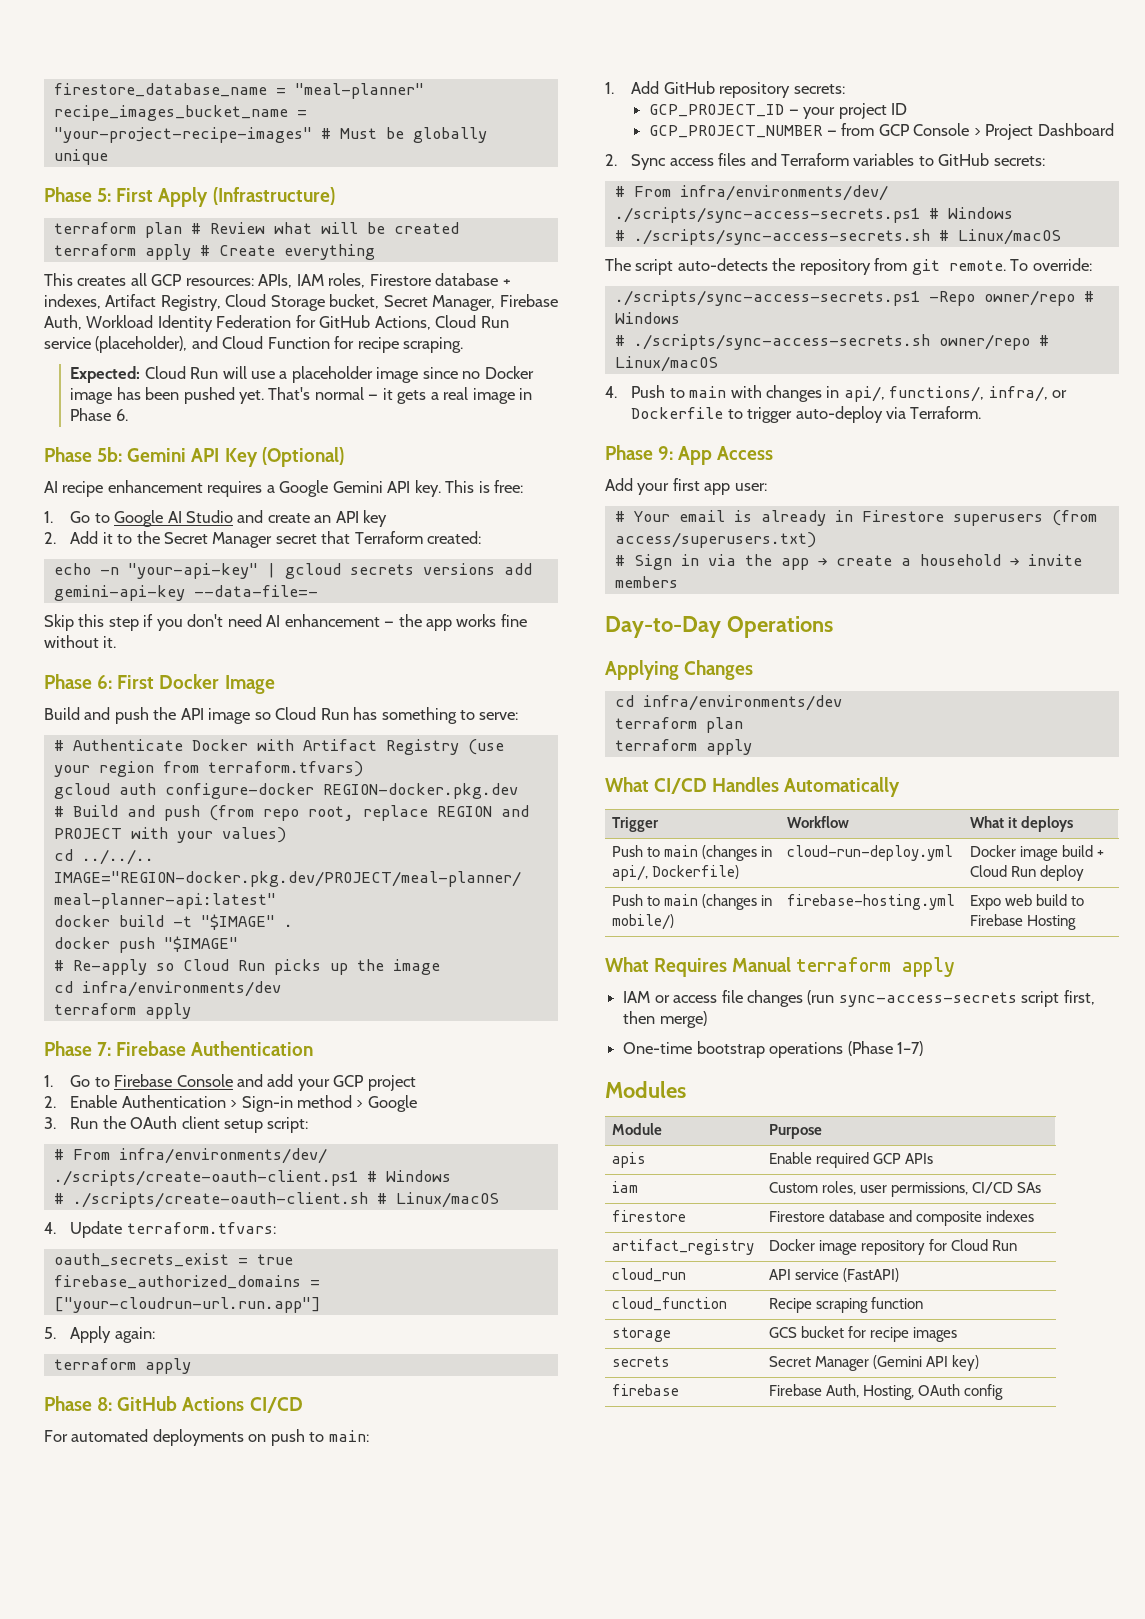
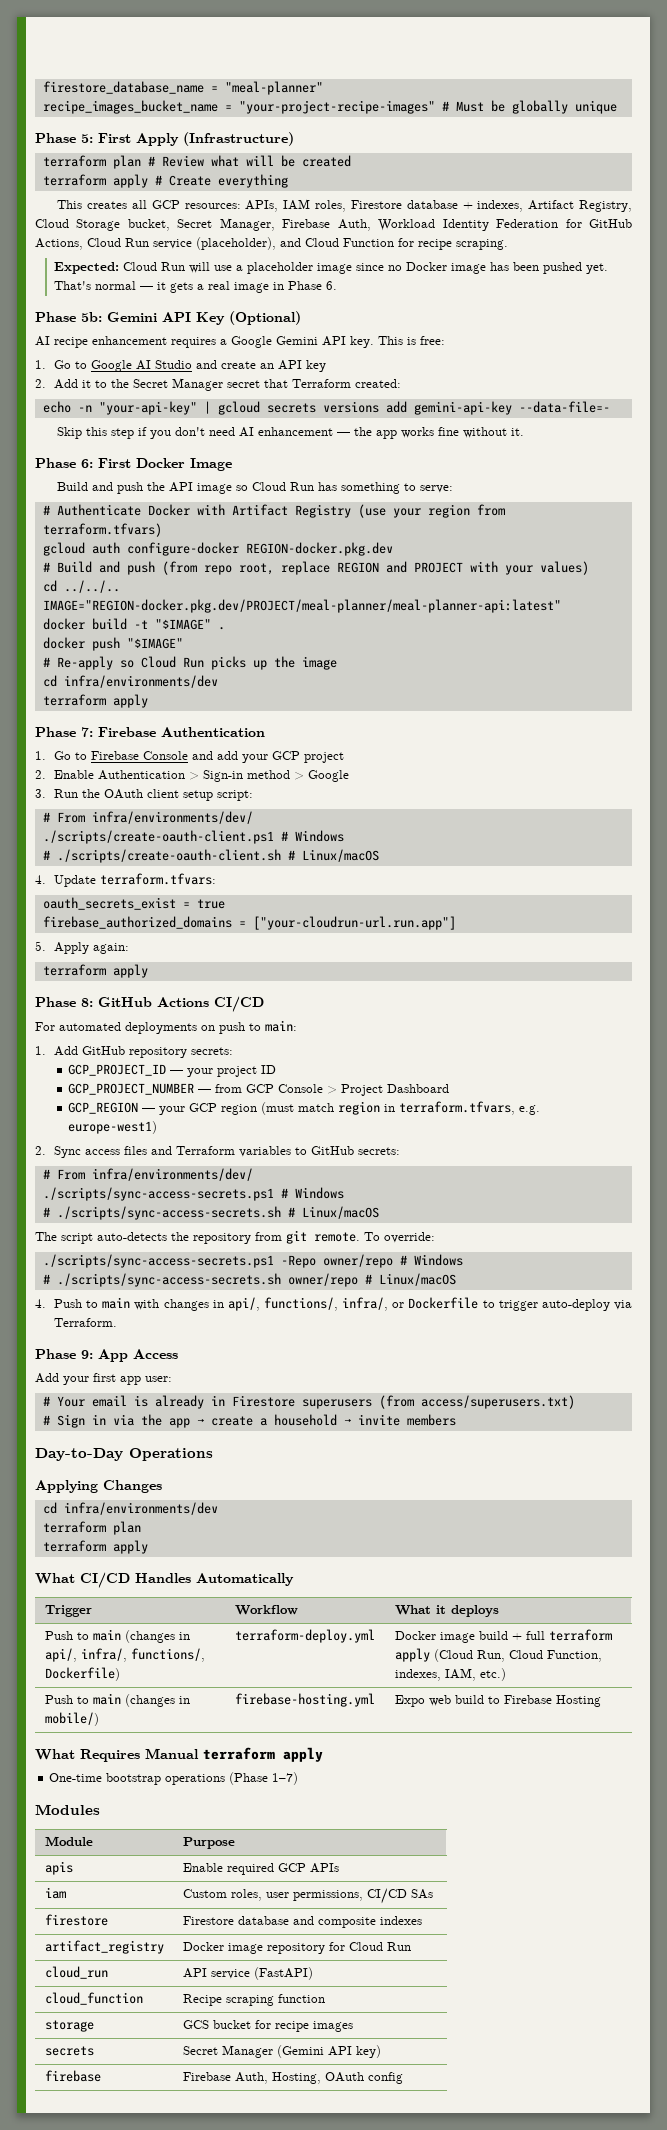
+ GCP_REGION — your GCP region (must match region in terraform.tfvars, e.g. europe-west1)
- Push to main (changes in api/, Dockerfile) | cloud-run-deploy.yml | Docker image build + Cloud Run deploy
+ Push to main (changes in api/, infra/, functions/, Dockerfile) | terraform-deploy.yml | Docker image build + full terraform apply (Cloud Run, Cloud Function, indexes, IAM, etc.)
- IAM or access file changes (run sync-access-secrets script first, then merge)

